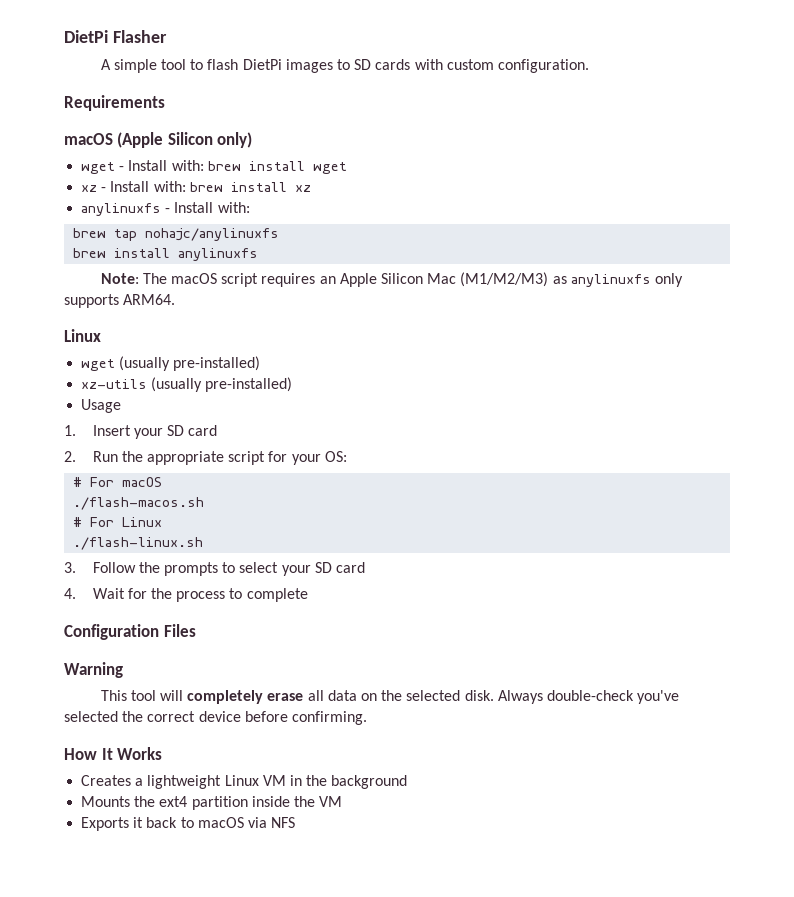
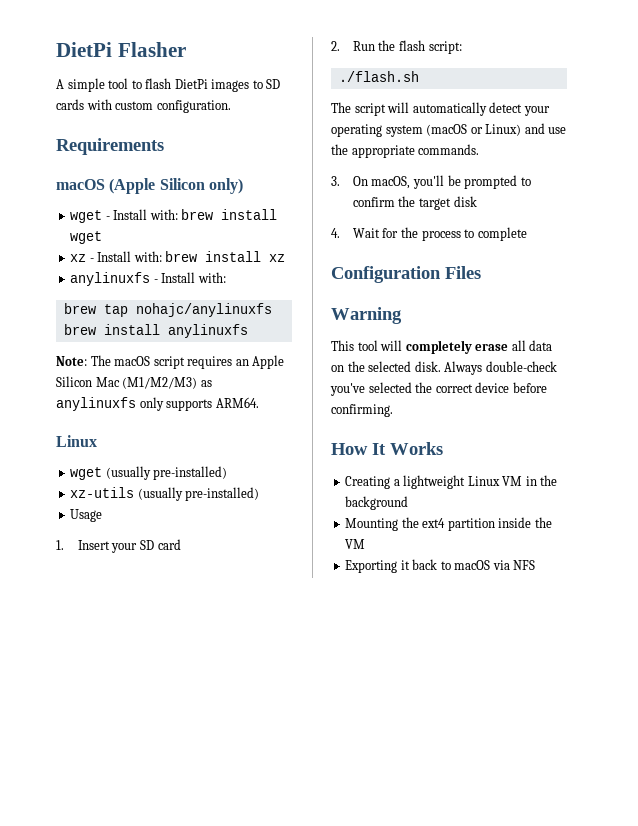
- 2. Run the appropriate script for your OS:
- # For macOS
- ./flash-macos.sh
- # For Linux
- ./flash-linux.sh
- 3. Follow the prompts to select your SD card
+ 2. Run the flash script:
+ ./flash.sh
+ The script will automatically detect your operating system (macOS or Linux) and use the appropriate commands.
+ 3. On macOS, you'll be prompted to confirm the target disk
- Creates a lightweight Linux VM in the background
+ Creating a lightweight Linux VM in the background
- Mounts the ext4 partition inside the VM
+ Mounting the ext4 partition inside the VM
- Exports it back to macOS via NFS
+ Exporting it back to macOS via NFS

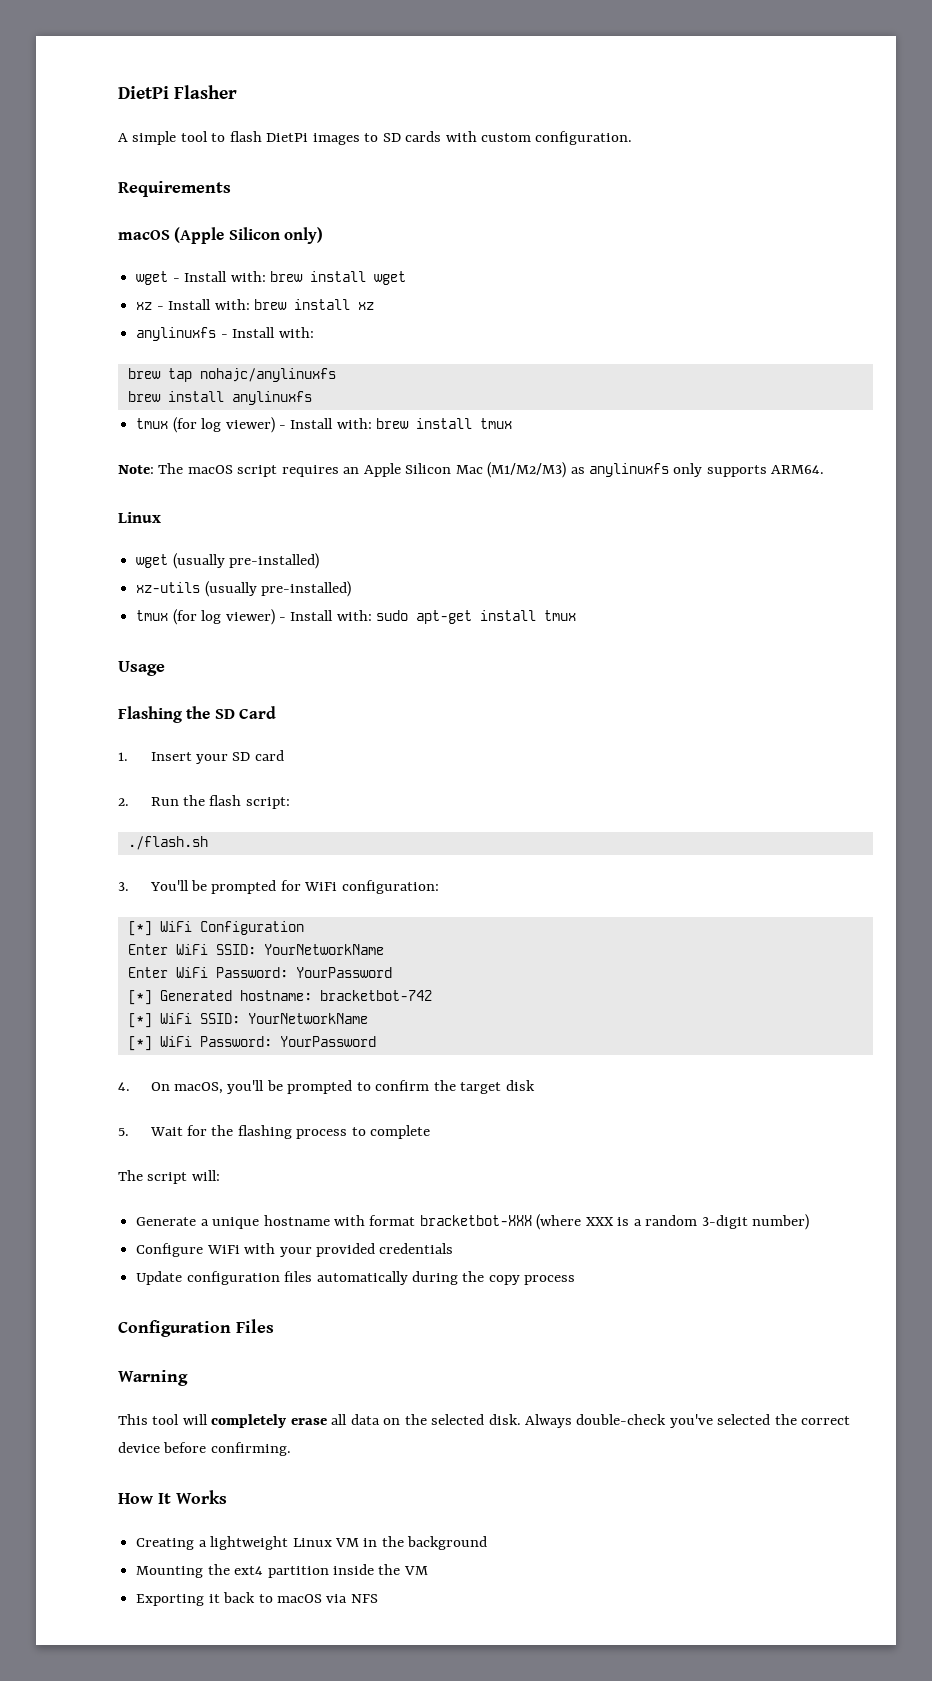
+ tmux (for log viewer) - Install with: brew install tmux
+ tmux (for log viewer) - Install with: sudo apt-get install tmux
  Usage
+ Flashing the SD Card
- The script will automatically detect your operating system (macOS or Linux) and use the appropriate commands.
- 3. On macOS, you'll be prompted to confirm the target disk
+ 3. You'll be prompted for WiFi configuration:
+ [*] WiFi Configuration
+ Enter WiFi SSID: YourNetworkName
+ Enter WiFi Password: YourPassword
+ [*] Generated hostname: bracketbot-742
+ [*] WiFi SSID: YourNetworkName
+ [*] WiFi Password: YourPassword
+ 4. On macOS, you'll be prompted to confirm the target disk
- 4. Wait for the process to complete
+ 5. Wait for the flashing process to complete
+ The script will:
+ Generate a unique hostname with format bracketbot-XXX (where XXX is a random 3-digit number)
+ Configure WiFi with your provided credentials
+ Update configuration files automatically during the copy process

